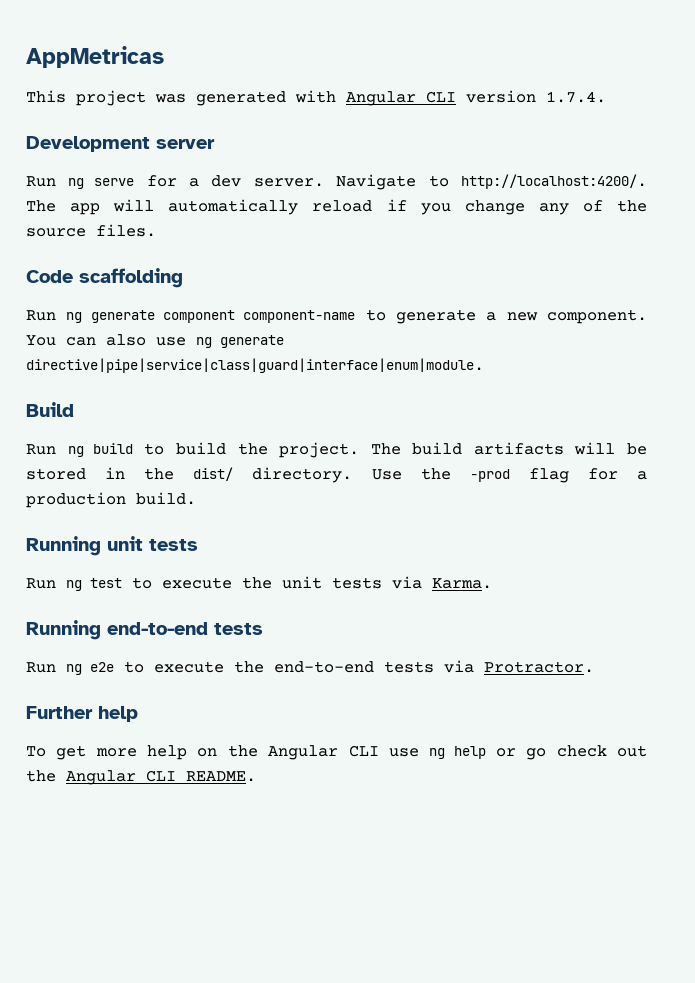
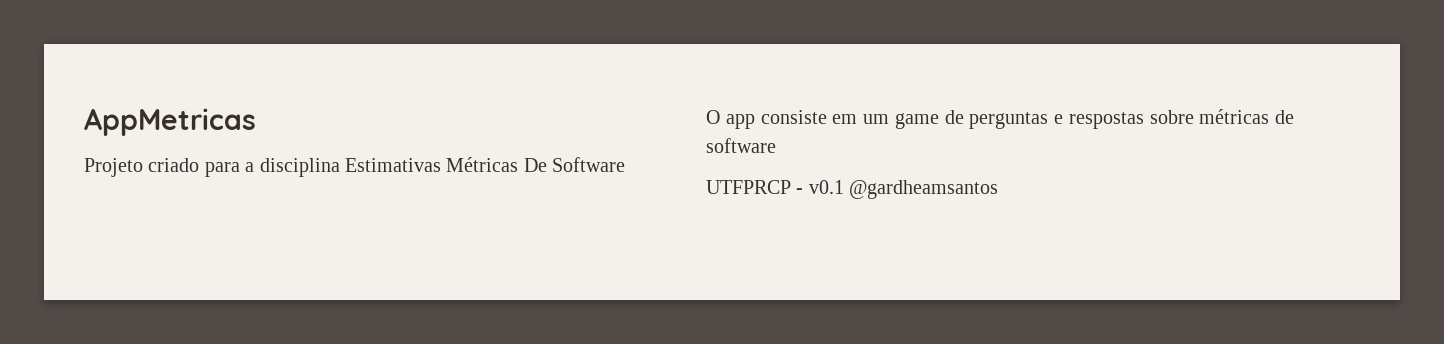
- This project was generated with Angular CLI version 1.7.4.
- Development server
- Run ng serve for a dev server. Navigate to http://localhost:4200/. The app will automatically reload if you change any of the source files.
- Code scaffolding
- Run ng generate component component-name to generate a new component. You can also use ng generate directive|pipe|service|class|guard|interface|enum|module.
- Build
- Run ng build to build the project. The build artifacts will be stored in the dist/ directory. Use the -prod flag for a production build.
- Running unit tests
- Run ng test to execute the unit tests via Karma.
- Running end-to-end tests
- Run ng e2e to execute the end-to-end tests via Protractor.
- Further help
- To get more help on the Angular CLI use ng help or go check out the Angular CLI README.
+ Projeto criado para a disciplina Estimativas Métricas De Software
+ O app consiste em um game de perguntas e respostas sobre métricas de software
+ UTFPRCP - v0.1 @gardheamsantos

